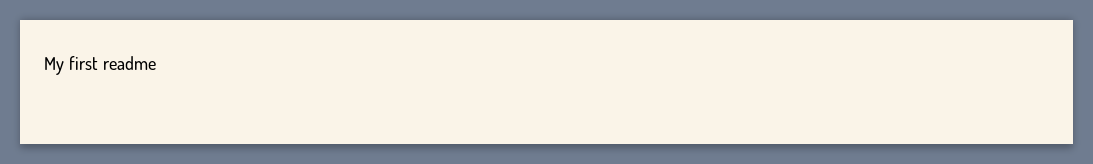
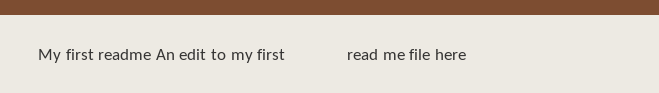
- My first readme
+ My first readme An edit to my first read me file here

